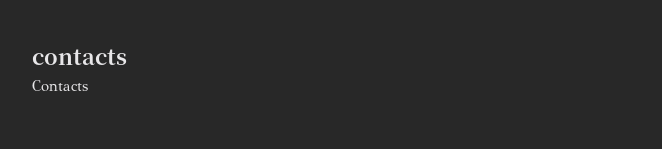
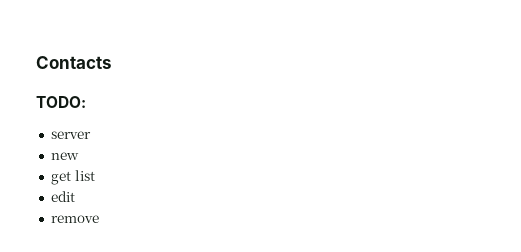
- contacts
  Contacts
+ TODO:
+ server
+ new
+ get list
+ edit
+ remove

